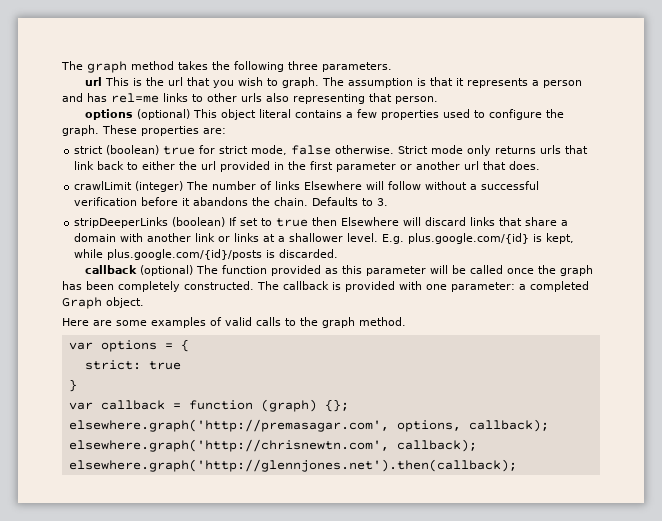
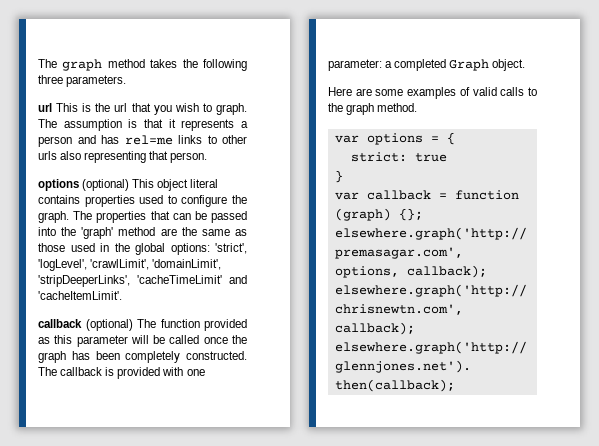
- options (optional) This object literal contains a few properties used to configure the graph.
+ options (optional) This object literal contains properties used to configure the graph.
- These properties are:
- strict (boolean) true for strict mode, false otherwise. Strict mode only returns urls that link back to either the url provided in the first parameter or another url that does.
- crawlLimit (integer) The number of links Elsewhere will follow without a successful verification before it abandons the chain. Defaults to 3.
- stripDeeperLinks (boolean) If set to true then Elsewhere will discard links that share a domain with another link or links at a shallower level. E.g. plus.google.com/{id} is kept, while plus.google.com/{id}/posts is discarded.
+ The properties that can be passed into the 'graph' method are the same as those used in the global options: 'strict', 'logLevel', 'crawlLimit', 'domainLimit', 'stripDeeperLinks', 'cacheTimeLimit' and 'cacheItemLimit'.

